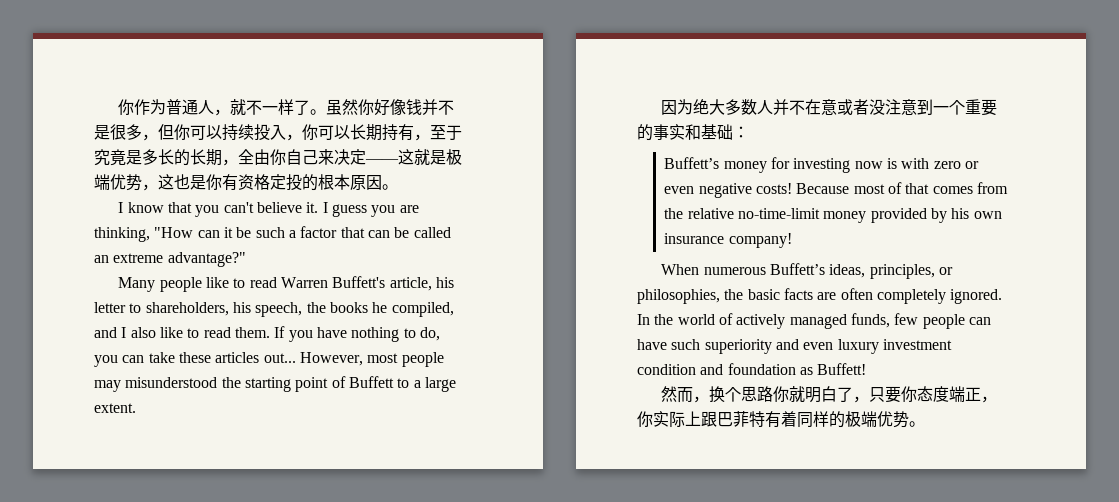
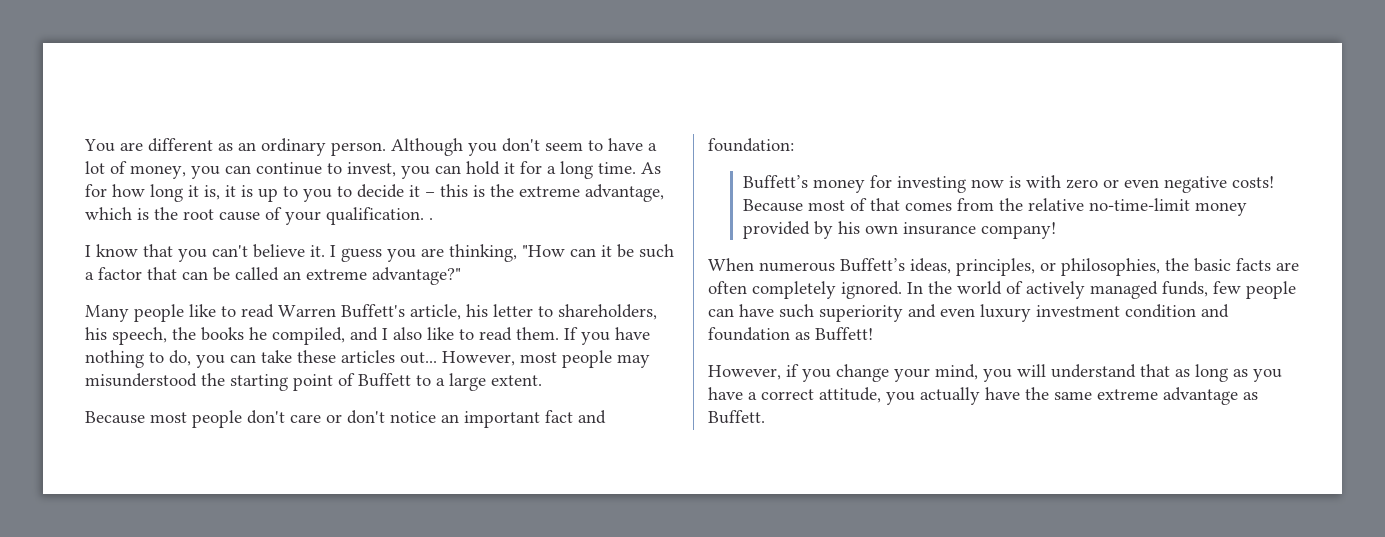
- 你作为普通人，就不一样了。虽然你好像钱并不是很多，但你可以持续投入，你可以长期持有，至于究竟是多长的长期，全由你自己来决定——这就是极端优势，这也是你有资格定投的根本原因。
+ You are different as an ordinary person. Although you don't seem to have a lot of money, you can continue to invest, you can hold it for a long time. As for how long it is, it is up to you to decide it – this is the extreme advantage, which is the root cause of your qualification. .
- 因为绝大多数人并不在意或者没注意到一个重要的事实和基础：
+ Because most people don't care or don't notice an important fact and foundation:
- 然而，换个思路你就明白了，只要你态度端正，你实际上跟巴菲特有着同样的极端优势。
+ However, if you change your mind, you will understand that as long as you have a correct attitude, you actually have the same extreme advantage as Buffett.

